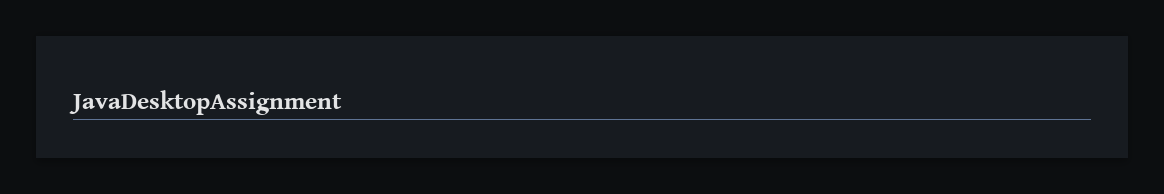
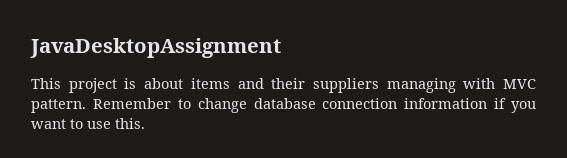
+ This project is about items and their suppliers managing with MVC pattern. Remember to change database connection information if you want to use this.

